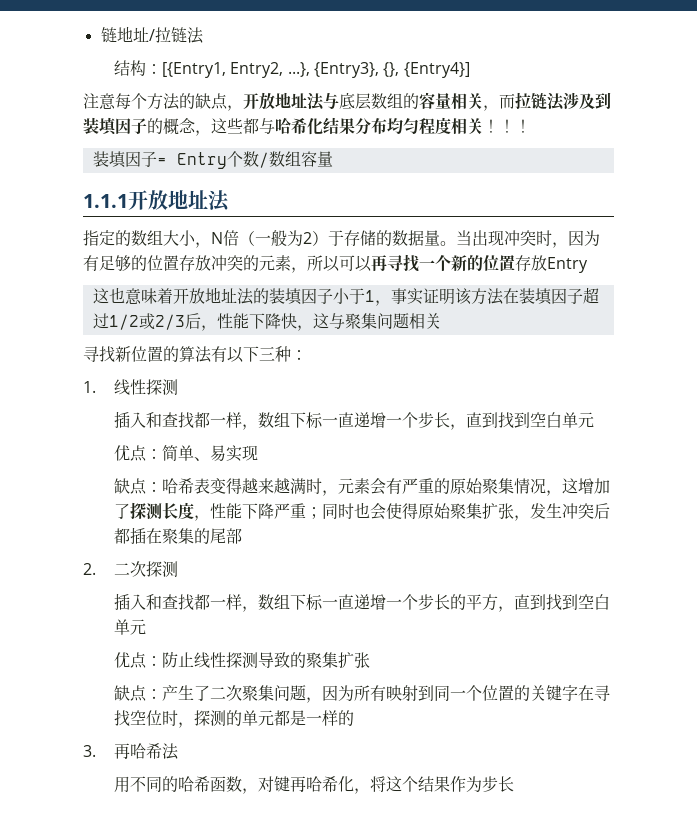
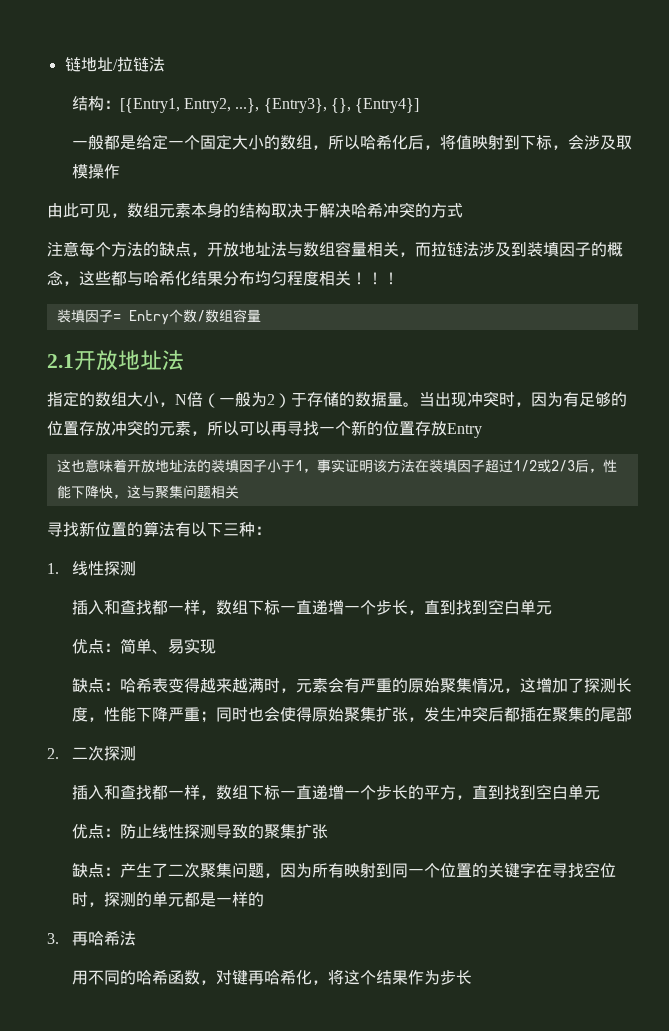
+ 一般都是给定一个固定大小的数组，所以哈希化后，将值映射到下标，会涉及取模操作
+ 由此可见，数组元素本身的结构取决于解决哈希冲突的方式
- 注意每个方法的缺点，开放地址法与底层数组的容量相关，而拉链法涉及到装填因子的概念，这些都与哈希化结果分布均匀程度相关！
+ 注意每个方法的缺点，开放地址法与数组容量相关，而拉链法涉及到装填因子的概念，这些都与哈希化结果分布均匀程度相关！
- 1.1.1开放地址法
+ 2.1开放地址法

